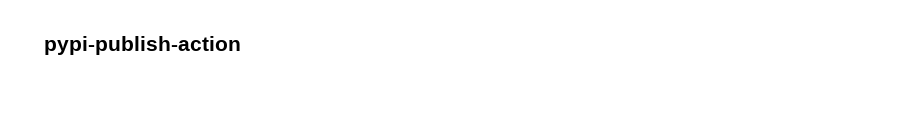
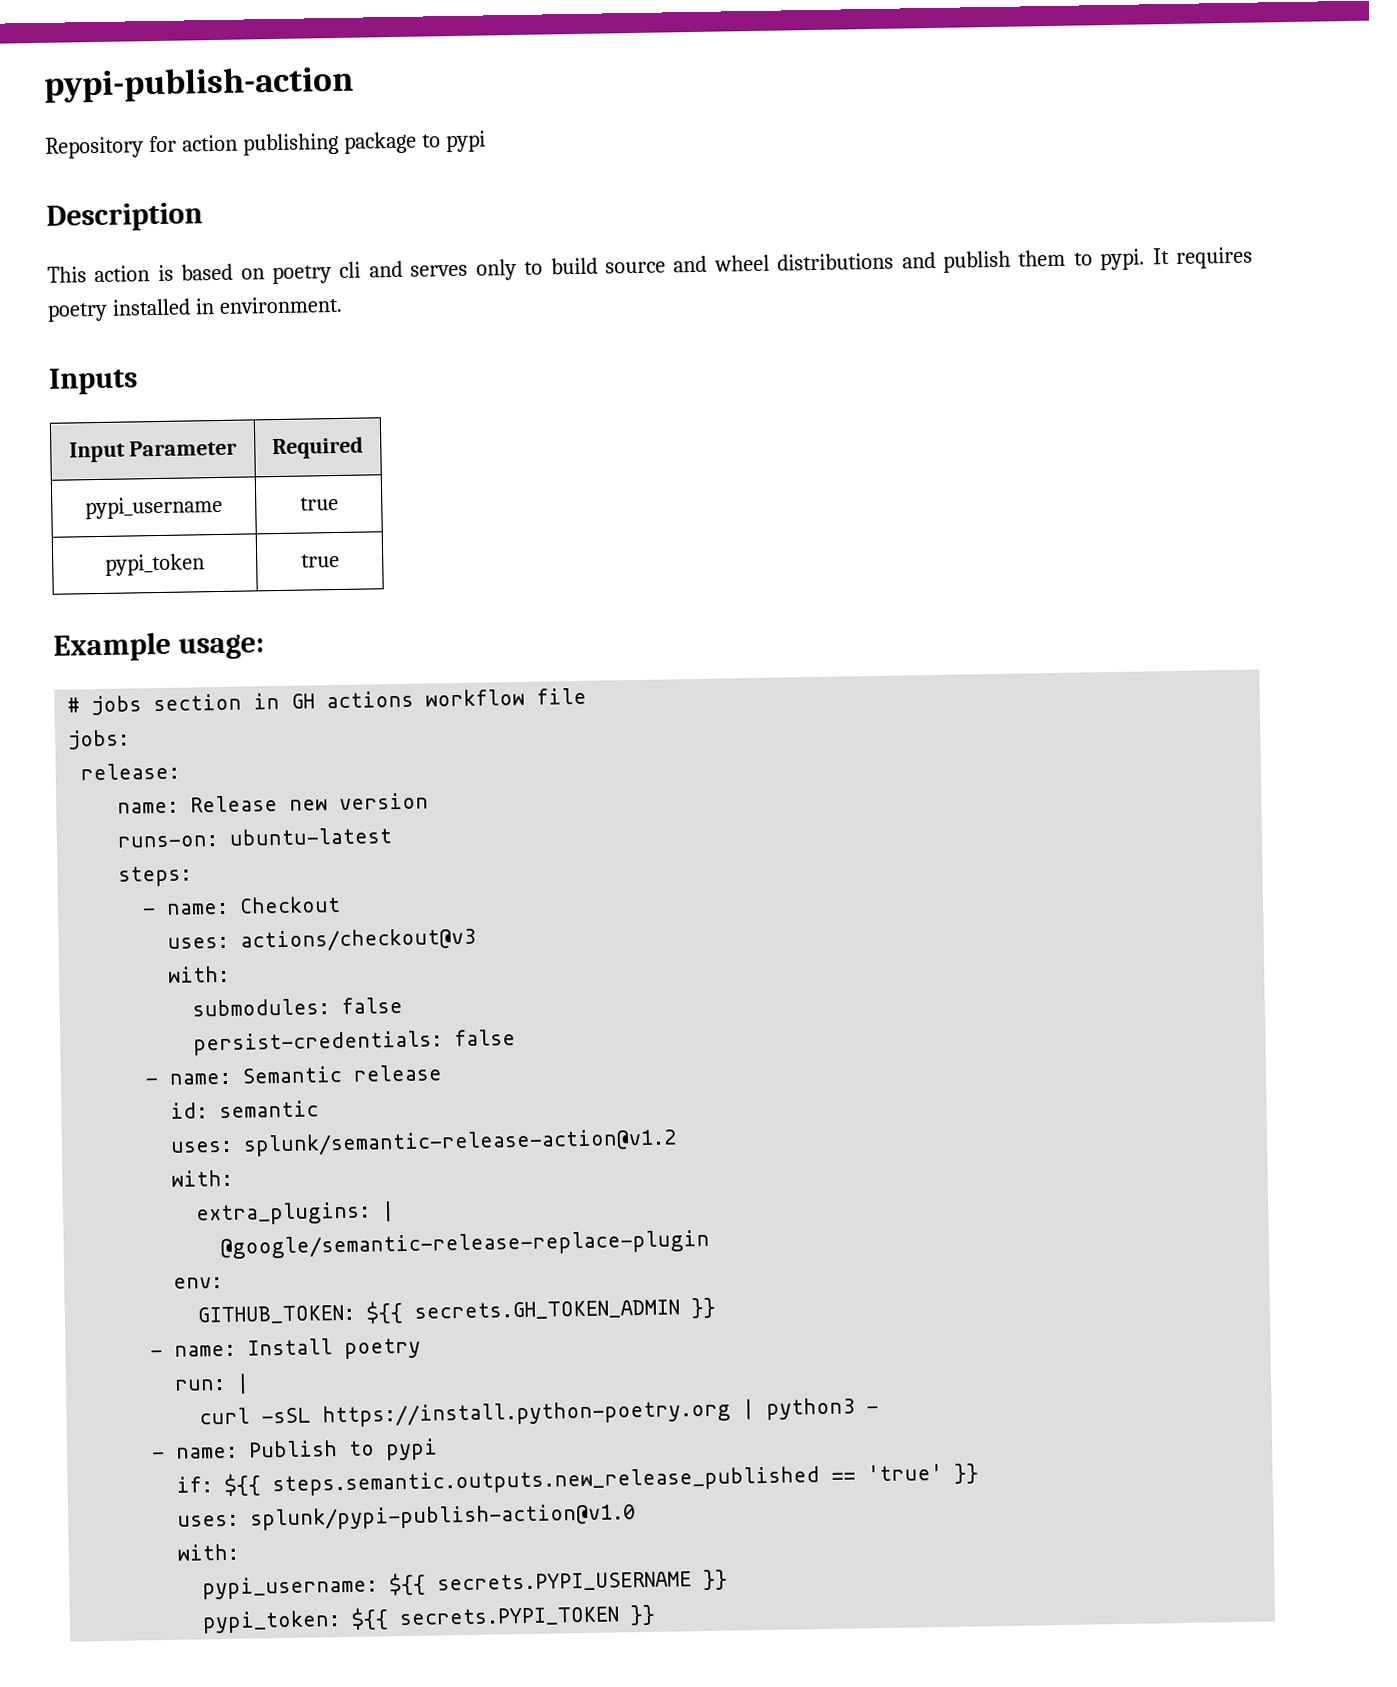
+ Repository for action publishing package to pypi
+ Description
+ This action is based on poetry cli and serves only to build source and wheel distributions and publish them to pypi. It requires poetry installed in environment.
+ Inputs
+ Input Parameter | Required
+ pypi_username | true
+ pypi_token | true
+ Example usage:
+ # jobs section in GH actions workflow file
+ jobs:
+ release:
+ name: Release new version
+ runs-on: ubuntu-latest
+ steps:
+ - name: Checkout
+ uses: actions/checkout@v3
+ with:
+ submodules: false
+ persist-credentials: false
+ - name: Semantic release
+ id: semantic
+ uses: splunk/semantic-release-action@v1.2
+ with:
+ extra_plugins: |
+ @google/semantic-release-replace-plugin
+ env:
+ GITHUB_TOKEN: ${{ secrets.GH_TOKEN_ADMIN }}
+ - name: Install poetry
+ run: |
+ curl -sSL https://install.python-poetry.org | python3 -
+ - name: Publish to pypi
+ if: ${{ steps.semantic.outputs.new_release_published == 'true' }}
+ uses: splunk/pypi-publish-action@v1.0
+ with:
+ pypi_username: ${{ secrets.PYPI_USERNAME }}
+ pypi_token: ${{ secrets.PYPI_TOKEN }}

